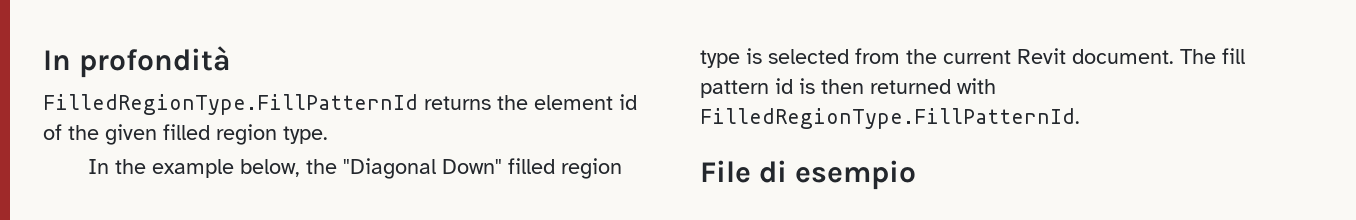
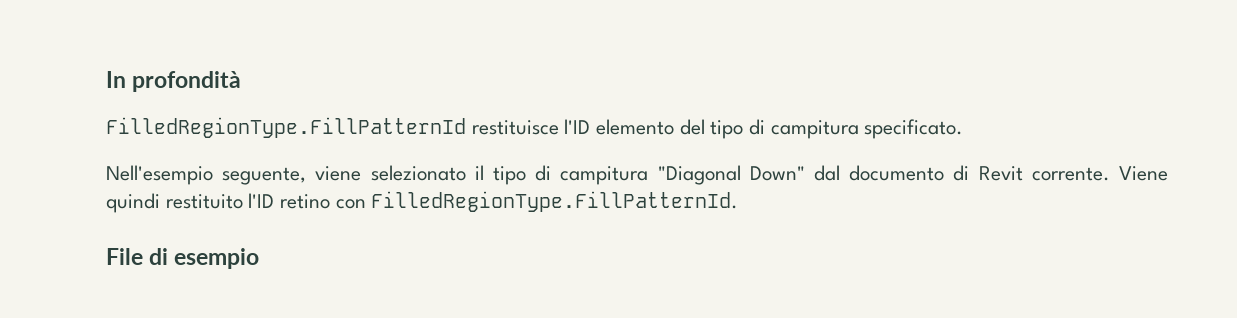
- FilledRegionType.FillPatternId returns the element id of the given filled region type.
- In the example below, the "Diagonal Down" filled region type is selected from the current Revit document. The fill pattern id is then returned with FilledRegionType.FillPatternId.
+ FilledRegionType.FillPatternId restituisce l'ID elemento del tipo di campitura specificato.
+ Nell'esempio seguente, viene selezionato il tipo di campitura "Diagonal Down" dal documento di Revit corrente. Viene quindi restituito l'ID retino con FilledRegionType.FillPatternId.

